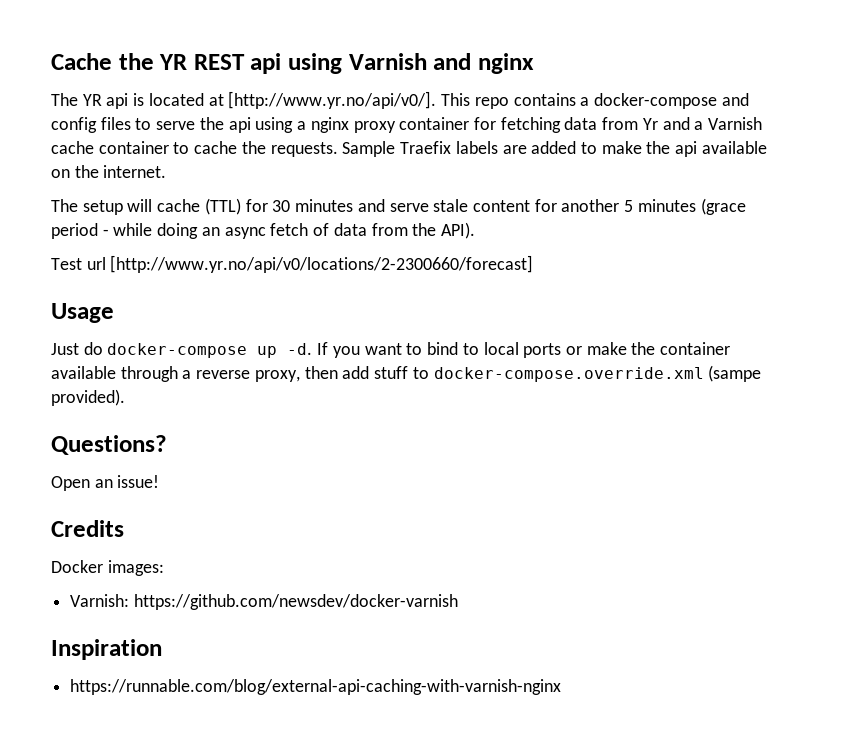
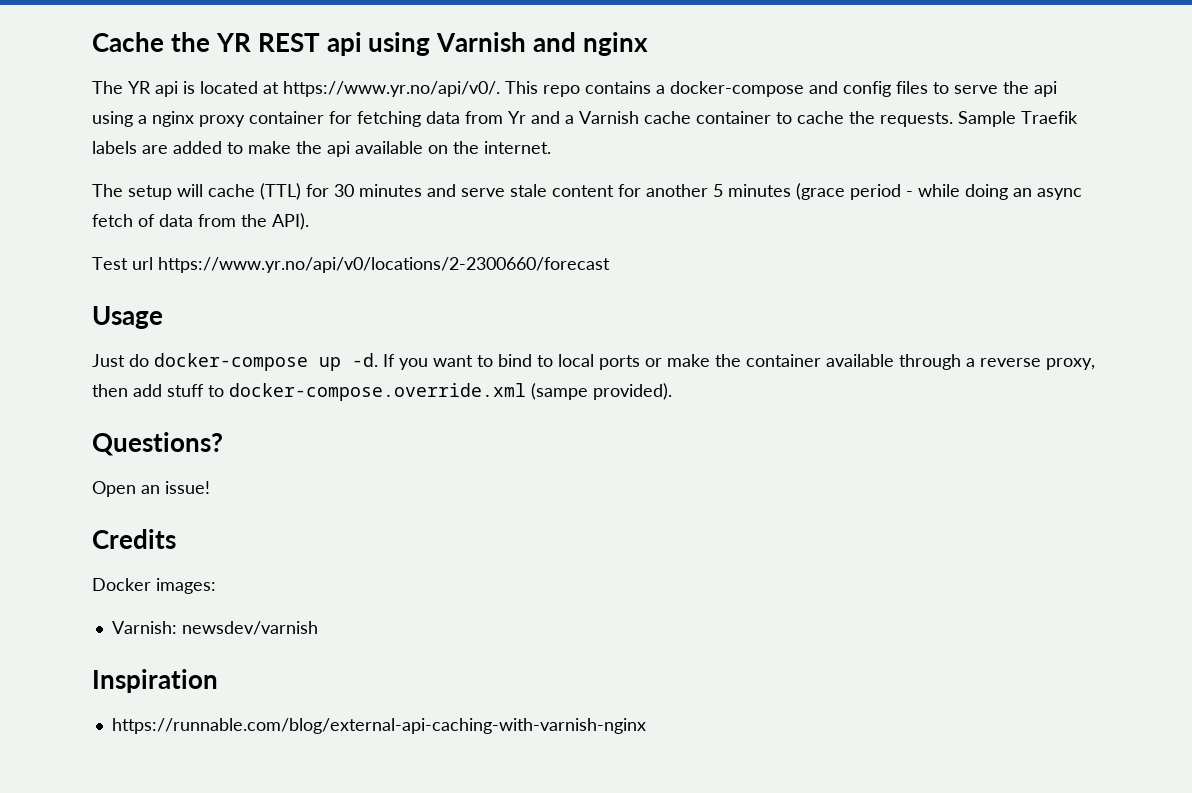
- The YR api is located at [http://www.yr.no/api/v0/]. This repo contains a docker-compose and config files to serve the api using a nginx proxy container for fetching data from Yr and a Varnish cache container to cache the requests.
+ The YR api is located at https://www.yr.no/api/v0/. This repo contains a docker-compose and config files to serve the api using a nginx proxy container for fetching data from Yr and a Varnish cache container to cache the requests.
- Sample Traefix labels are added to make the api available on the internet.
+ Sample Traefik labels are added to make the api available on the internet.
- Test url [http://www.yr.no/api/v0/locations/2-2300660/forecast]
+ Test url https://www.yr.no/api/v0/locations/2-2300660/forecast
- Varnish: https://github.com/newsdev/docker-varnish
+ Varnish: newsdev/varnish

